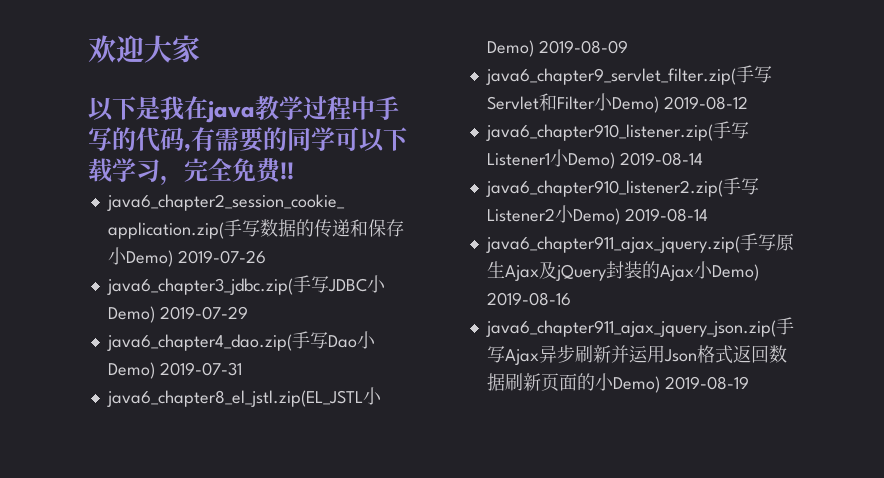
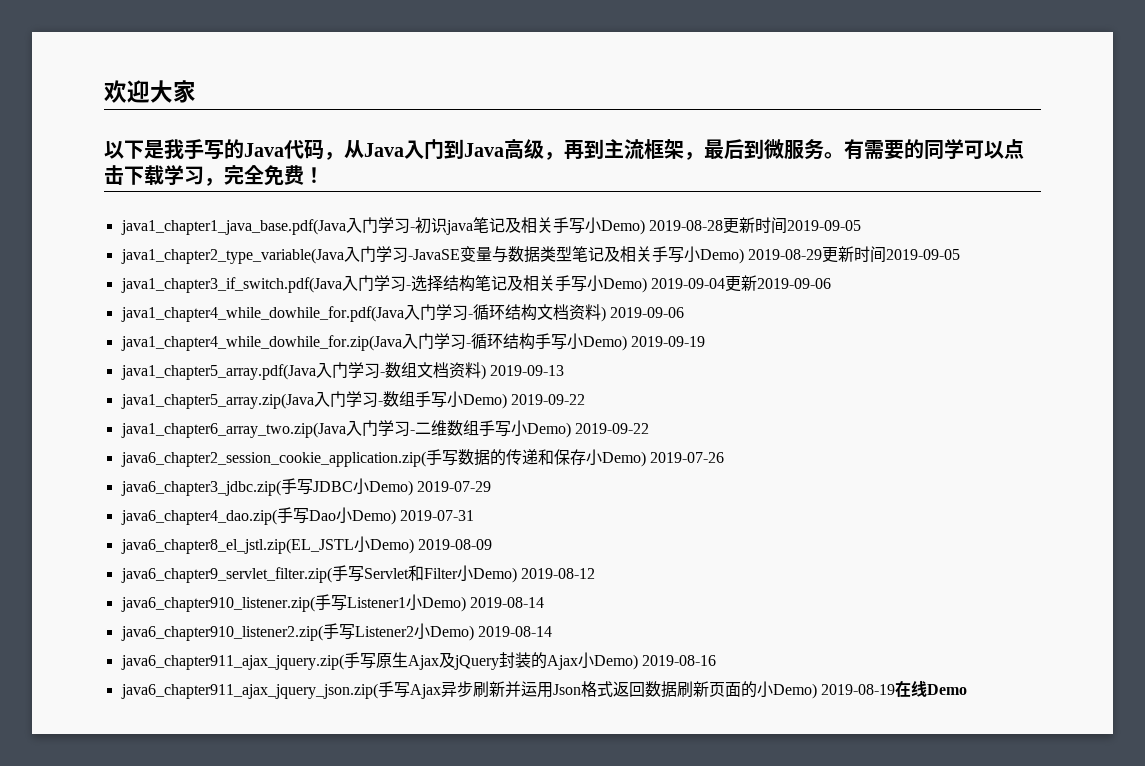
- 以下是我在java教学过程中手写的代码,有需要的同学可以下载学习，完全免费!!
+ 以下是我手写的Java代码，从Java入门到Java高级，再到主流框架，最后到微服务。有需要的同学可以点击下载学习，完全免费！
+ java1_chapter1_java_base.pdf(Java入门学习-初识java笔记及相关手写小Demo) 2019-08-28更新时间2019-09-05
+ java1_chapter2_type_variable(Java入门学习-JavaSE变量与数据类型笔记及相关手写小Demo) 2019-08-29更新时间2019-09-05
+ java1_chapter3_if_switch.pdf(Java入门学习-选择结构笔记及相关手写小Demo) 2019-09-04更新2019-09-06
+ java1_chapter4_while_dowhile_for.pdf(Java入门学习-循环结构文档资料) 2019-09-06
+ java1_chapter4_while_dowhile_for.zip(Java入门学习-循环结构手写小Demo) 2019-09-19
+ java1_chapter5_array.pdf(Java入门学习-数组文档资料) 2019-09-13
+ java1_chapter5_array.zip(Java入门学习-数组手写小Demo) 2019-09-22
+ java1_chapter6_array_two.zip(Java入门学习-二维数组手写小Demo) 2019-09-22
- java6_chapter911_ajax_jquery_json.zip(手写Ajax异步刷新并运用Json格式返回数据刷新页面的小Demo) 2019-08-19
+ java6_chapter911_ajax_jquery_json.zip(手写Ajax异步刷新并运用Json格式返回数据刷新页面的小Demo) 2019-08-19在线Demo

